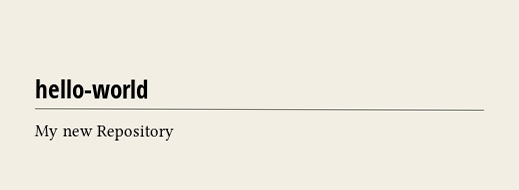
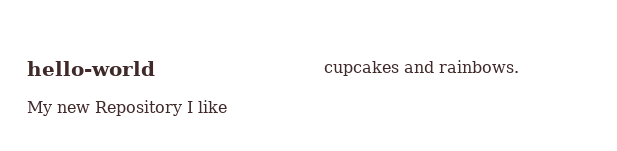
- My new Repository
+ My new Repository I like cupcakes and rainbows.

